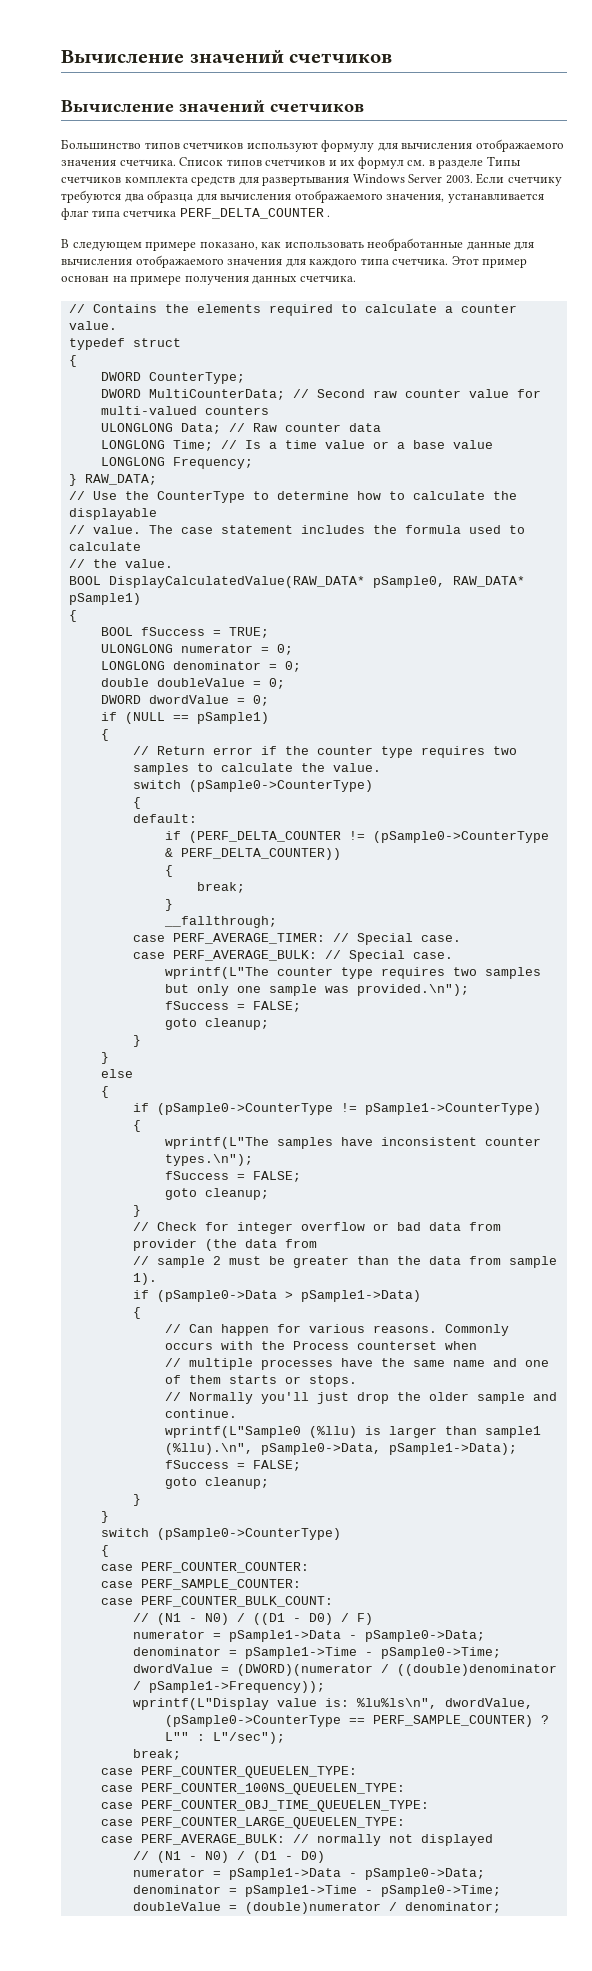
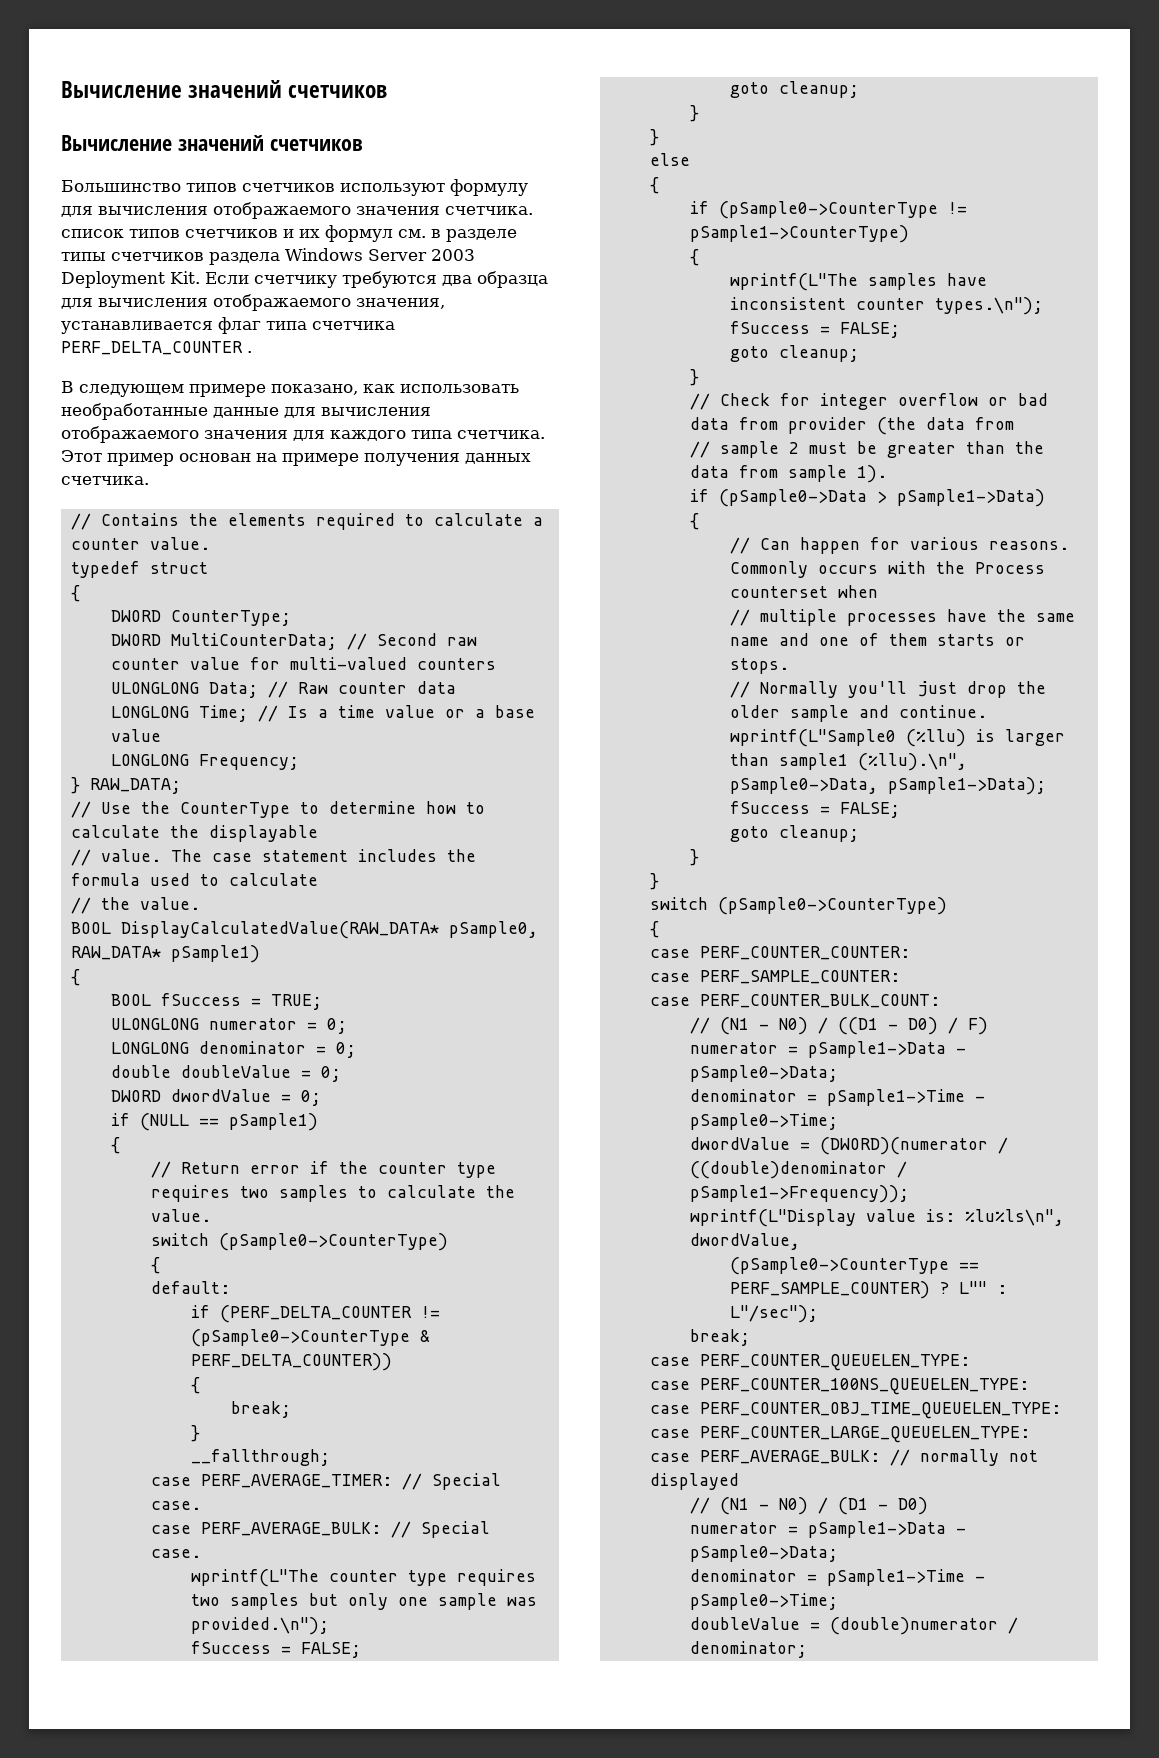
- Большинство типов счетчиков используют формулу для вычисления отображаемого значения счетчика. Список типов счетчиков и их формул см. в разделе Типы счетчиков комплекта средств для развертывания Windows Server 2003. Если счетчику требуются два образца для вычисления отображаемого значения, устанавливается флаг типа счетчика PERF_DELTA_COUNTER .
+ Большинство типов счетчиков используют формулу для вычисления отображаемого значения счетчика. список типов счетчиков и их формул см. в разделе типы счетчиков раздела Windows Server 2003 Deployment Kit. Если счетчику требуются два образца для вычисления отображаемого значения, устанавливается флаг типа счетчика PERF_DELTA_COUNTER .

